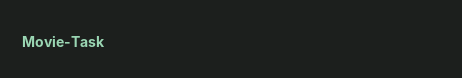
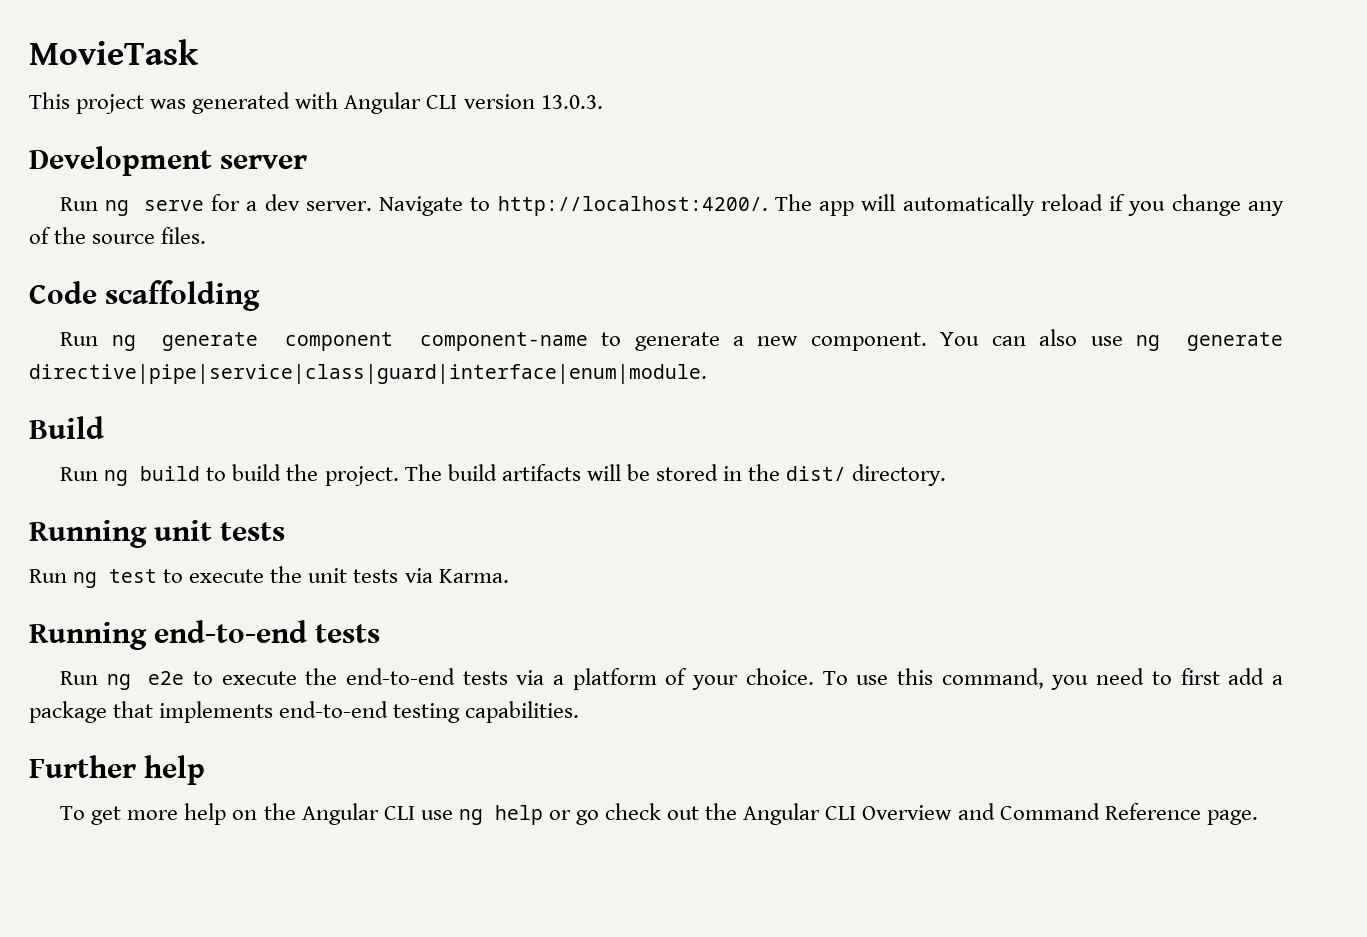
- Movie-Task
+ MovieTask
+ This project was generated with Angular CLI version 13.0.3.
+ Development server
+ Run ng serve for a dev server. Navigate to http://localhost:4200/. The app will automatically reload if you change any of the source files.
+ Code scaffolding
+ Run ng generate component component-name to generate a new component. You can also use ng generate directive|pipe|service|class|guard|interface|enum|module.
+ Build
+ Run ng build to build the project. The build artifacts will be stored in the dist/ directory.
+ Running unit tests
+ Run ng test to execute the unit tests via Karma.
+ Running end-to-end tests
+ Run ng e2e to execute the end-to-end tests via a platform of your choice. To use this command, you need to first add a package that implements end-to-end testing capabilities.
+ Further help
+ To get more help on the Angular CLI use ng help or go check out the Angular CLI Overview and Command Reference page.

